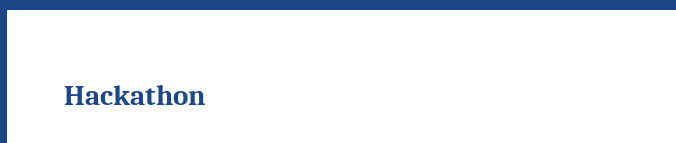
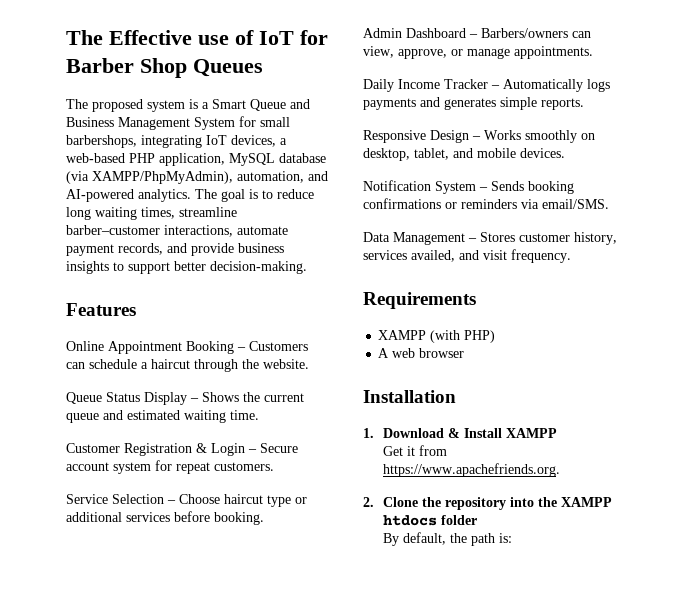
- Hackathon
+ The Effective use of IoT for Barber Shop Queues
+ The proposed system is a Smart Queue and Business Management System for small barbershops, integrating IoT devices, a web-based PHP application, MySQL database (via XAMPP/PhpMyAdmin), automation, and AI-powered analytics. The goal is to reduce long waiting times, streamline barber–customer interactions, automate payment records, and provide business insights to support better decision-making.
+ Features
+ Online Appointment Booking – Customers can schedule a haircut through the website.
+ Queue Status Display – Shows the current queue and estimated waiting time.
+ Customer Registration & Login – Secure account system for repeat customers.
+ Service Selection – Choose haircut type or additional services before booking.
+ Admin Dashboard – Barbers/owners can view, approve, or manage appointments.
+ Daily Income Tracker – Automatically logs payments and generates simple reports.
+ Responsive Design – Works smoothly on desktop, tablet, and mobile devices.
+ Notification System – Sends booking confirmations or reminders via email/SMS.
+ Data Management – Stores customer history, services availed, and visit frequency.
+ Requirements
+ XAMPP (with PHP)
+ A web browser
+ Installation
+ 1. Download & Install XAMPP
+ Get it from https://www.apachefriends.org.
+ 2. Clone the repository into the XAMPP htdocs folder
+ By default, the path is:

